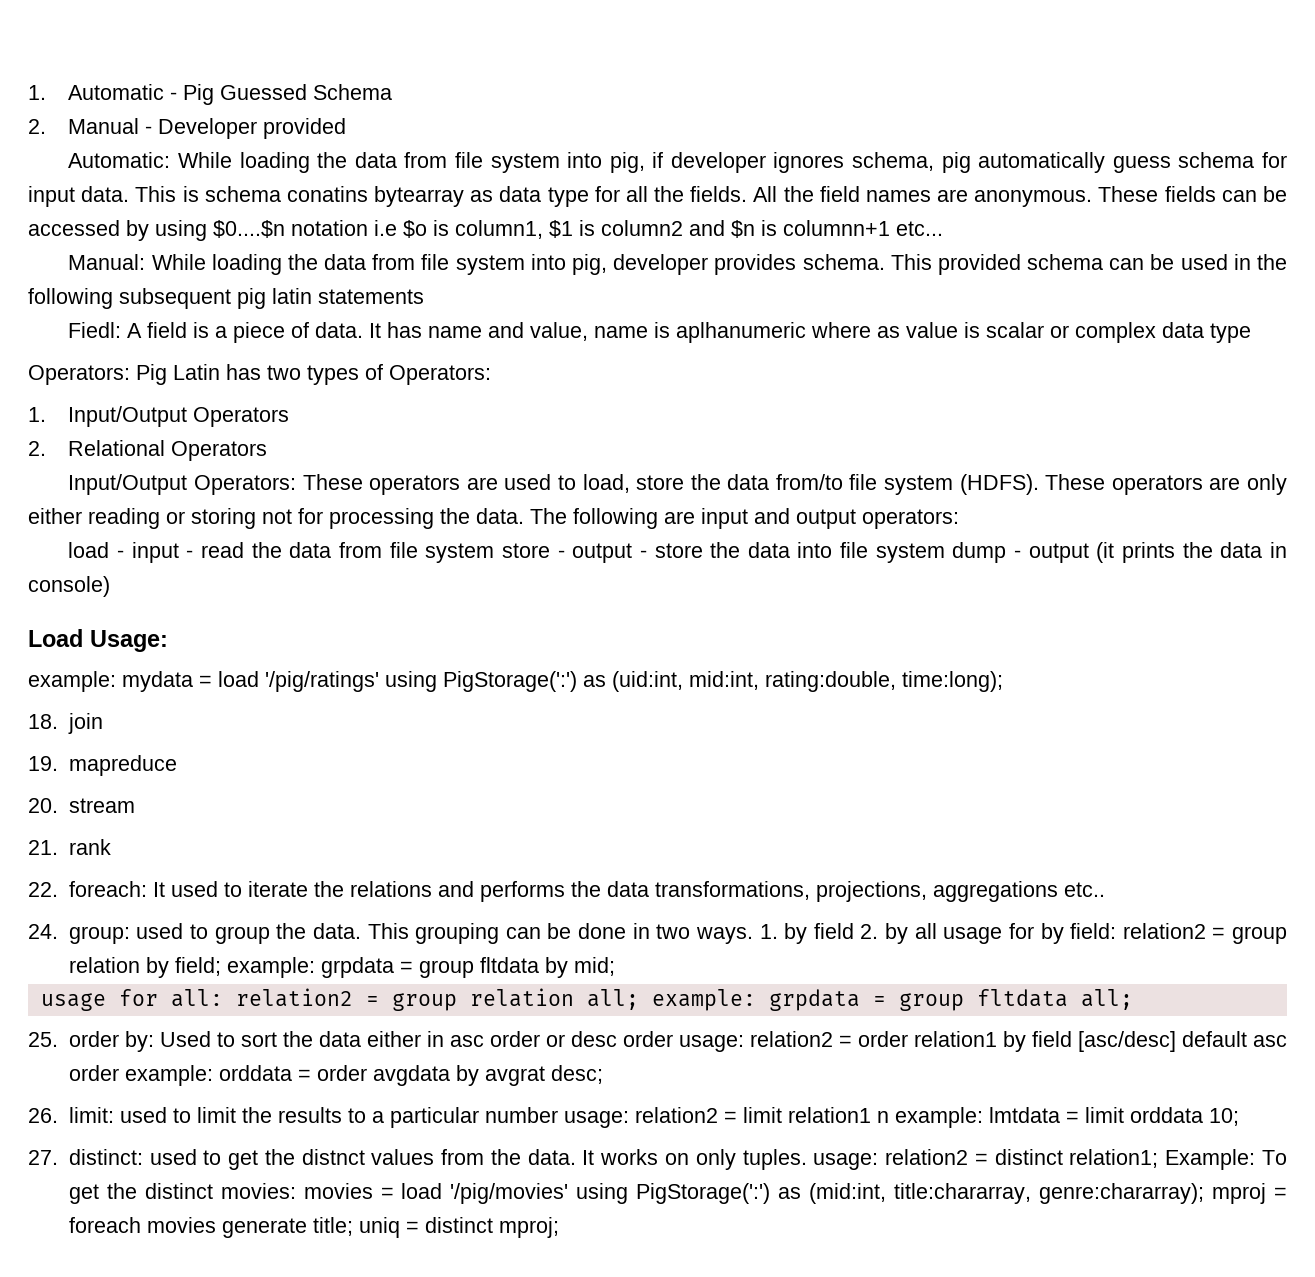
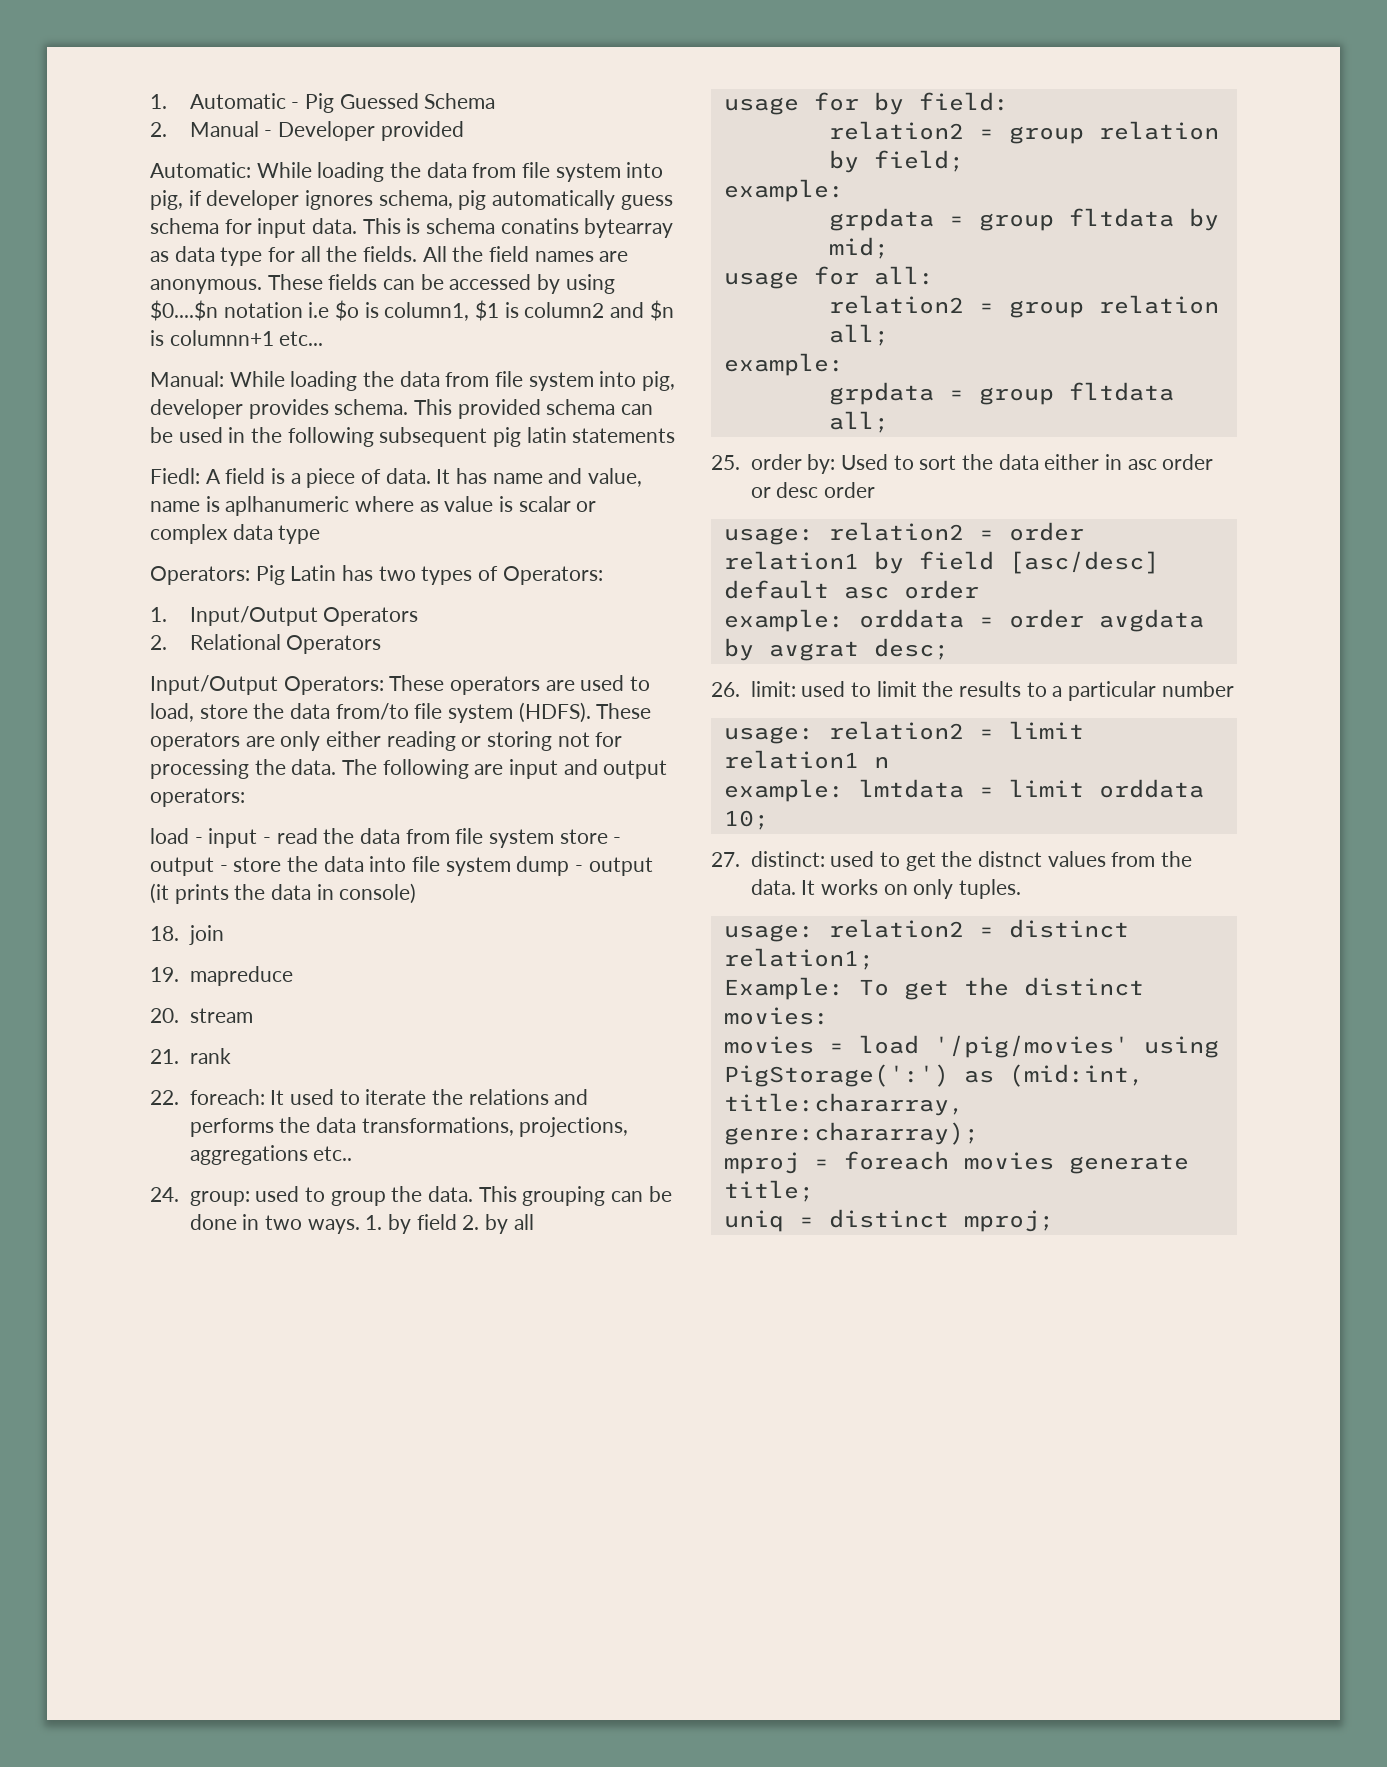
- Load Usage:
- example: mydata = load '/pig/ratings' using PigStorage(':') as (uid:int, mid:int, rating:double, time:long);
- 1. by field 2. by all usage for by field: relation2 = group relation by field; example: grpdata = group fltdata by mid;
+ 1. by field 2. by all
+ usage for by field:
+ relation2 = group relation by field;
+ example:
+ grpdata = group fltdata by mid;
- usage for all: relation2 = group relation all; example: grpdata = group fltdata all;
+ usage for all:
+ relation2 = group relation all;
+ example:
+ grpdata = group fltdata all;
- 25. order by: Used to sort the data either in asc order or desc order usage: relation2 = order relation1 by field [asc/desc] default asc order example: orddata = order avgdata by avgrat desc;
+ 25. order by: Used to sort the data either in asc order or desc order
+ usage: relation2 = order relation1 by field [asc/desc] default asc order
+ example: orddata = order avgdata by avgrat desc;
- 26. limit: used to limit the results to a particular number usage: relation2 = limit relation1 n example: lmtdata = limit orddata 10;
+ 26. limit: used to limit the results to a particular number
+ usage: relation2 = limit relation1 n
+ example: lmtdata = limit orddata 10;
- It works on only tuples. usage: relation2 = distinct relation1; Example: To get the distinct movies: movies = load '/pig/movies' using PigStorage(':') as (mid:int, title:chararray, genre:chararray); mproj = foreach movies generate title; uniq = distinct mproj;
+ It works on only tuples.
+ usage: relation2 = distinct relation1;
+ Example: To get the distinct movies:
+ movies = load '/pig/movies' using PigStorage(':') as (mid:int, title:chararray, genre:chararray);
+ mproj = foreach movies generate title;
+ uniq = distinct mproj;

